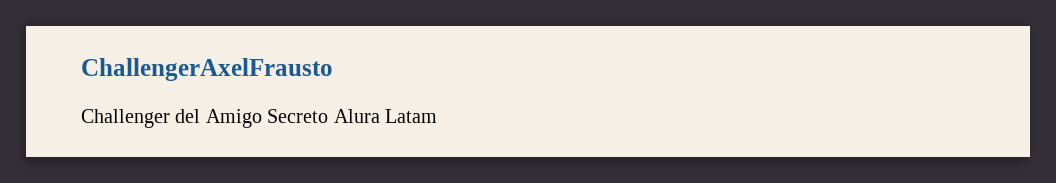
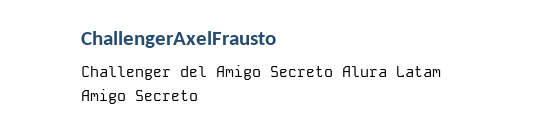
- Challenger del Amigo Secreto Alura Latam
+ Challenger del Amigo Secreto Alura Latam Amigo Secreto

